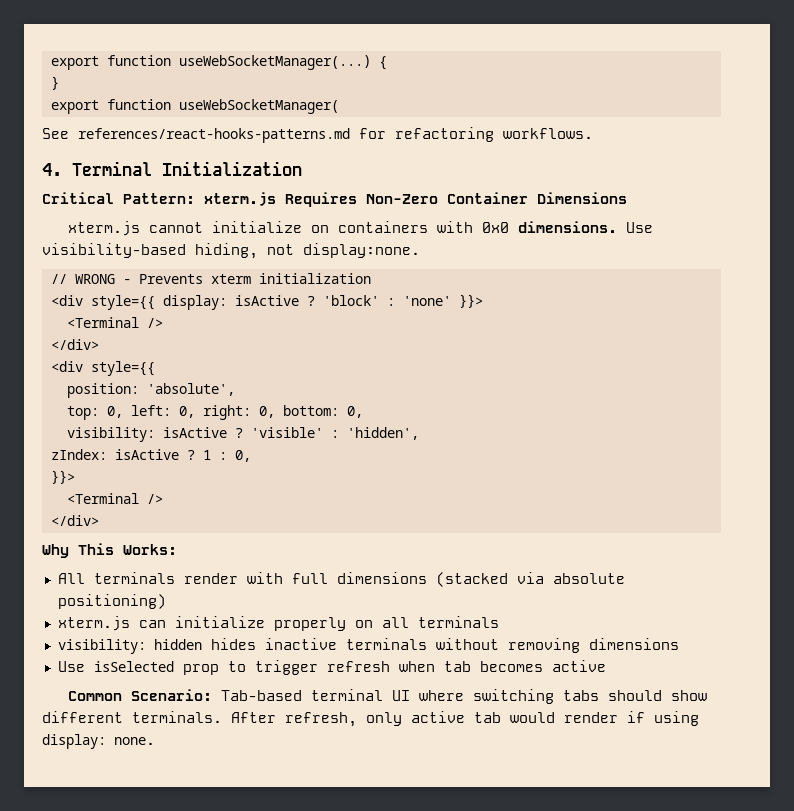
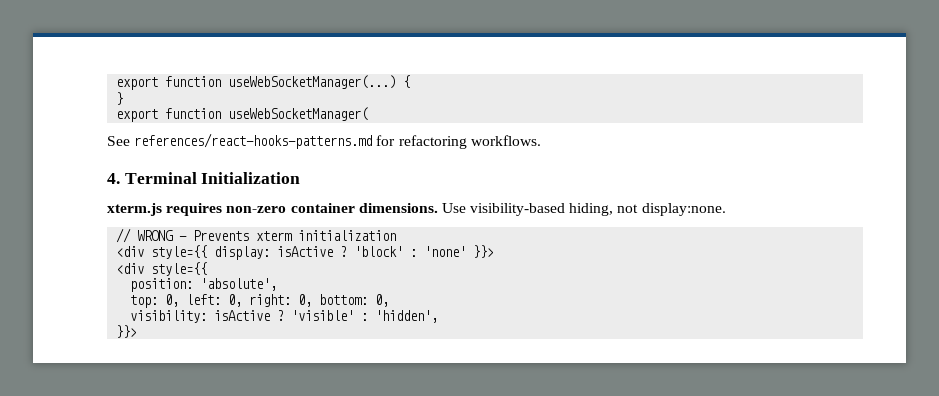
- Critical Pattern: xterm.js Requires Non-Zero Container Dimensions
- xterm.js cannot initialize on containers with 0x0 dimensions.
+ xterm.js requires non-zero container dimensions.
  'block' : 'none' }}>
- <Terminal />
- </div>
  'visible' : 'hidden',
- zIndex: isActive ? 1 : 0,
  }}>
- <Terminal />
- </div>
- Why This Works:
- All terminals render with full dimensions (stacked via absolute positioning)
- xterm.js can initialize properly on all terminals
- visibility: hidden hides inactive terminals without removing dimensions
- Use isSelected prop to trigger refresh when tab becomes active
- Common Scenario: Tab-based terminal UI where switching tabs should show different terminals. After refresh, only active tab would render if using display: none.

